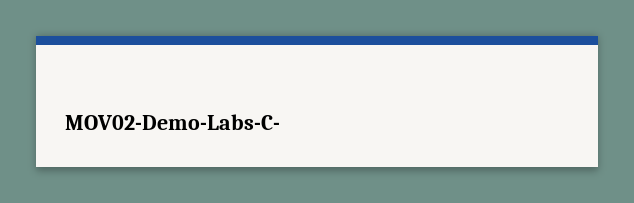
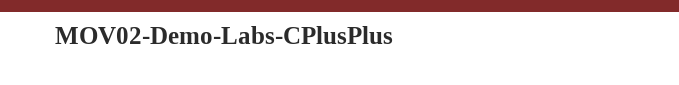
- MOV02-Demo-Labs-C-
+ MOV02-Demo-Labs-CPlusPlus

